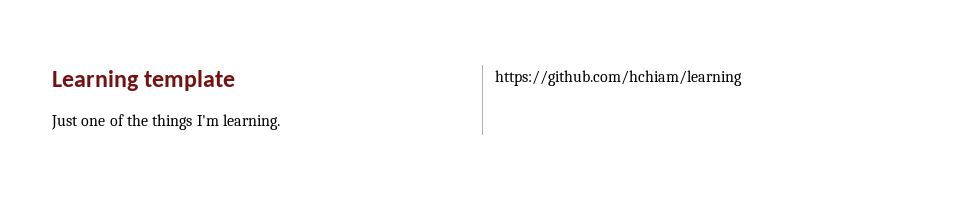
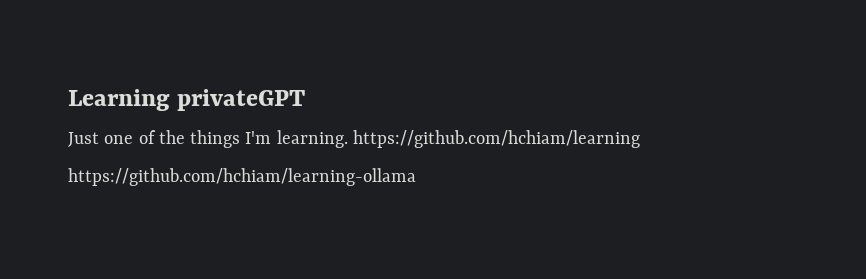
- Learning template
+ Learning privateGPT
+ https://github.com/hchiam/learning-ollama

